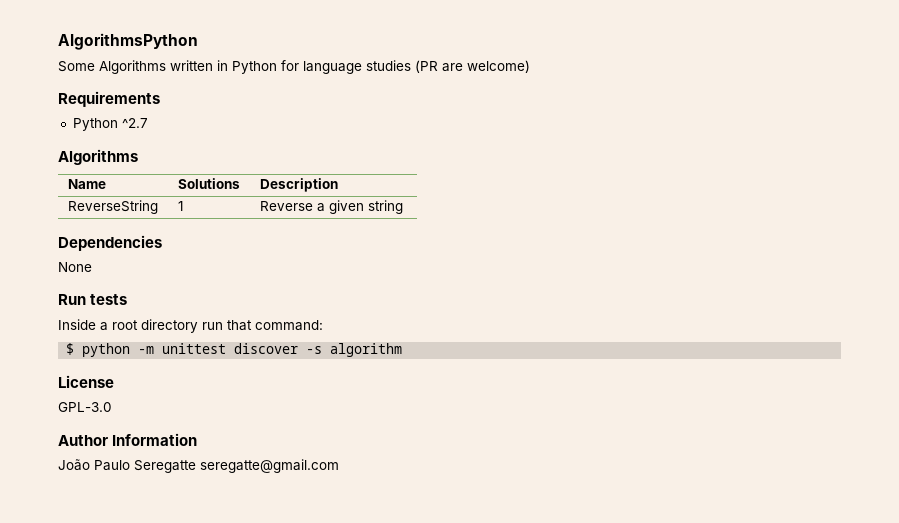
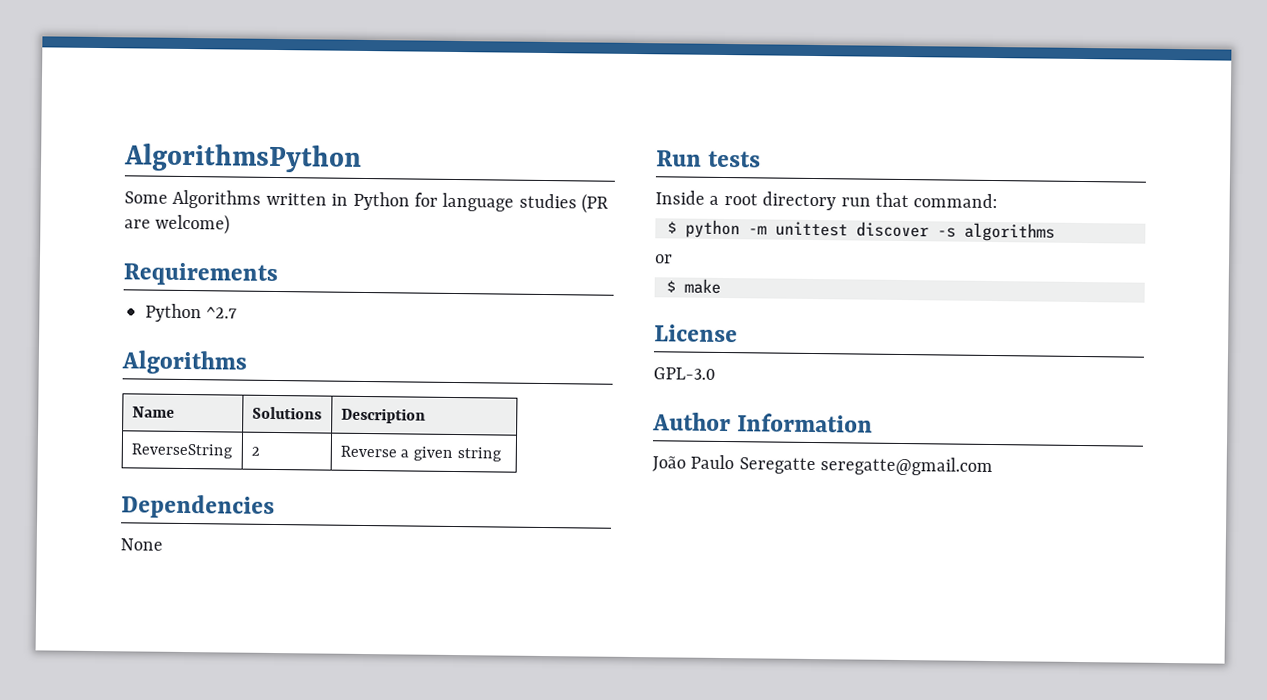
- ReverseString | 1 | Reverse a given string
+ ReverseString | 2 | Reverse a given string
- $ python -m unittest discover -s algorithm
+ $ python -m unittest discover -s algorithms
+ or
+ $ make

